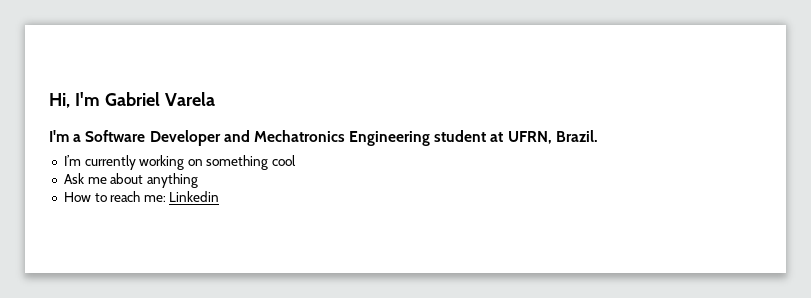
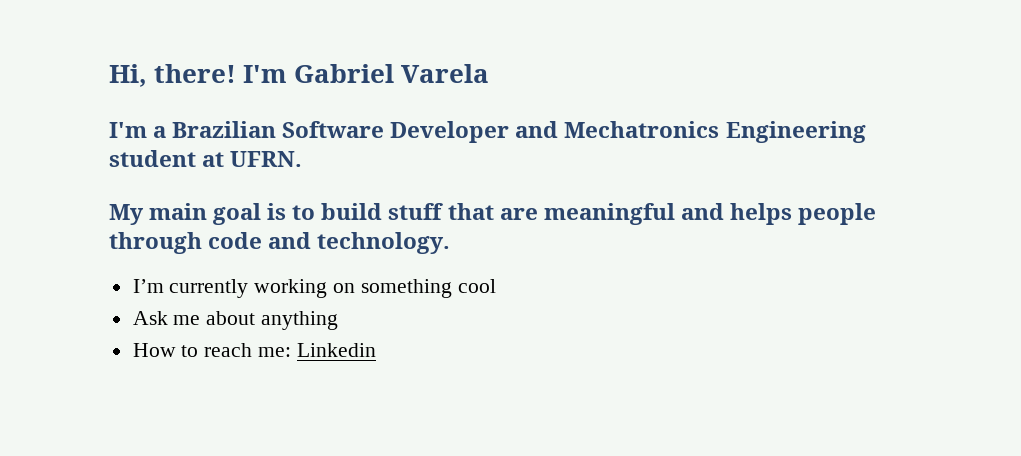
- Hi, I'm Gabriel Varela
+ Hi, there! I'm Gabriel Varela
- I'm a Software Developer and Mechatronics Engineering student at UFRN, Brazil.
+ I'm a Brazilian Software Developer and Mechatronics Engineering student at UFRN.
+ My main goal is to build stuff that are meaningful and helps people through code and technology.

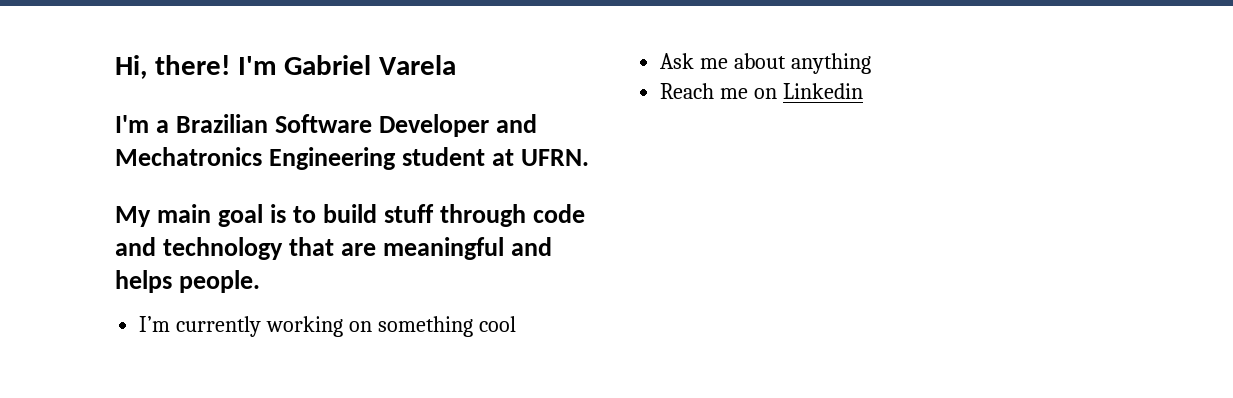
- My main goal is to build stuff that are meaningful and helps people through code and technology.
+ My main goal is to build stuff through code and technology that are meaningful and helps people.
- How to reach me: Linkedin
+ Reach me on Linkedin

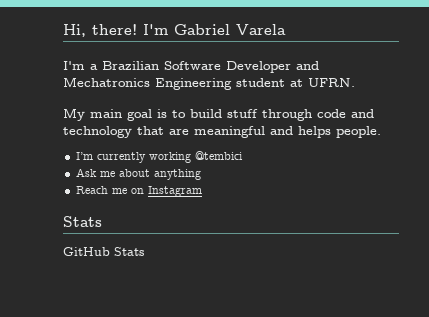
- I’m currently working on something cool
+ I’m currently working @tembici
- Reach me on Linkedin
+ Reach me on Instagram
+ Stats
+ GitHub Stats

